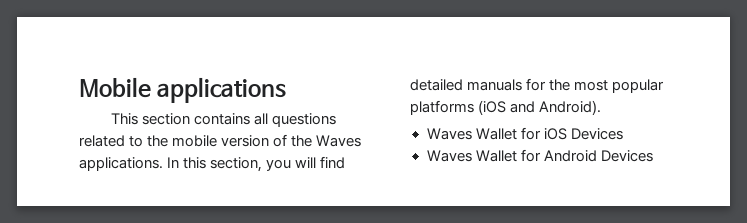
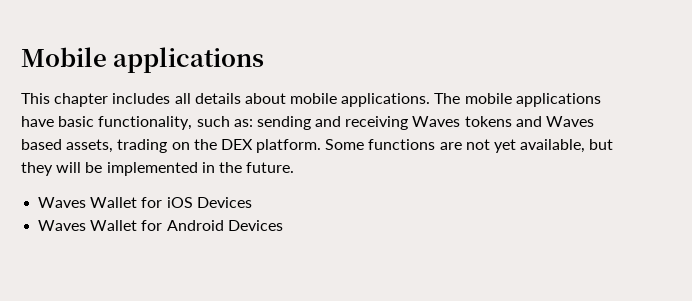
- This section contains all questions related to the mobile version of the Waves applications. In this section, you will find detailed manuals for the most popular platforms (iOS and Android).
+ This chapter includes all details about mobile applications. The mobile applications have basic functionality, such as: sending and receiving Waves tokens and Waves based assets, trading on the DEX platform. Some functions are not yet available, but they will be implemented in the future.

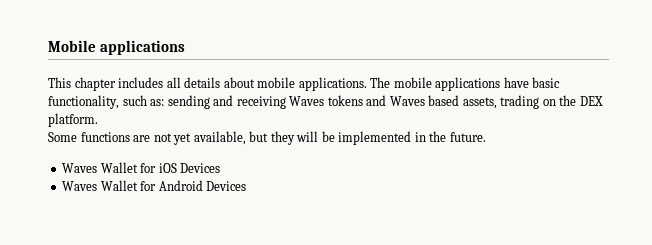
- The mobile applications have basic functionality, such as: sending and receiving Waves tokens and Waves based assets, trading on the DEX platform. Some functions are not yet available, but they will be implemented in the future.
+ The mobile applications have basic functionality, such as: sending and receiving Waves tokens and Waves based assets, trading on the DEX platform.
+ Some functions are not yet available, but they will be implemented in the future.

